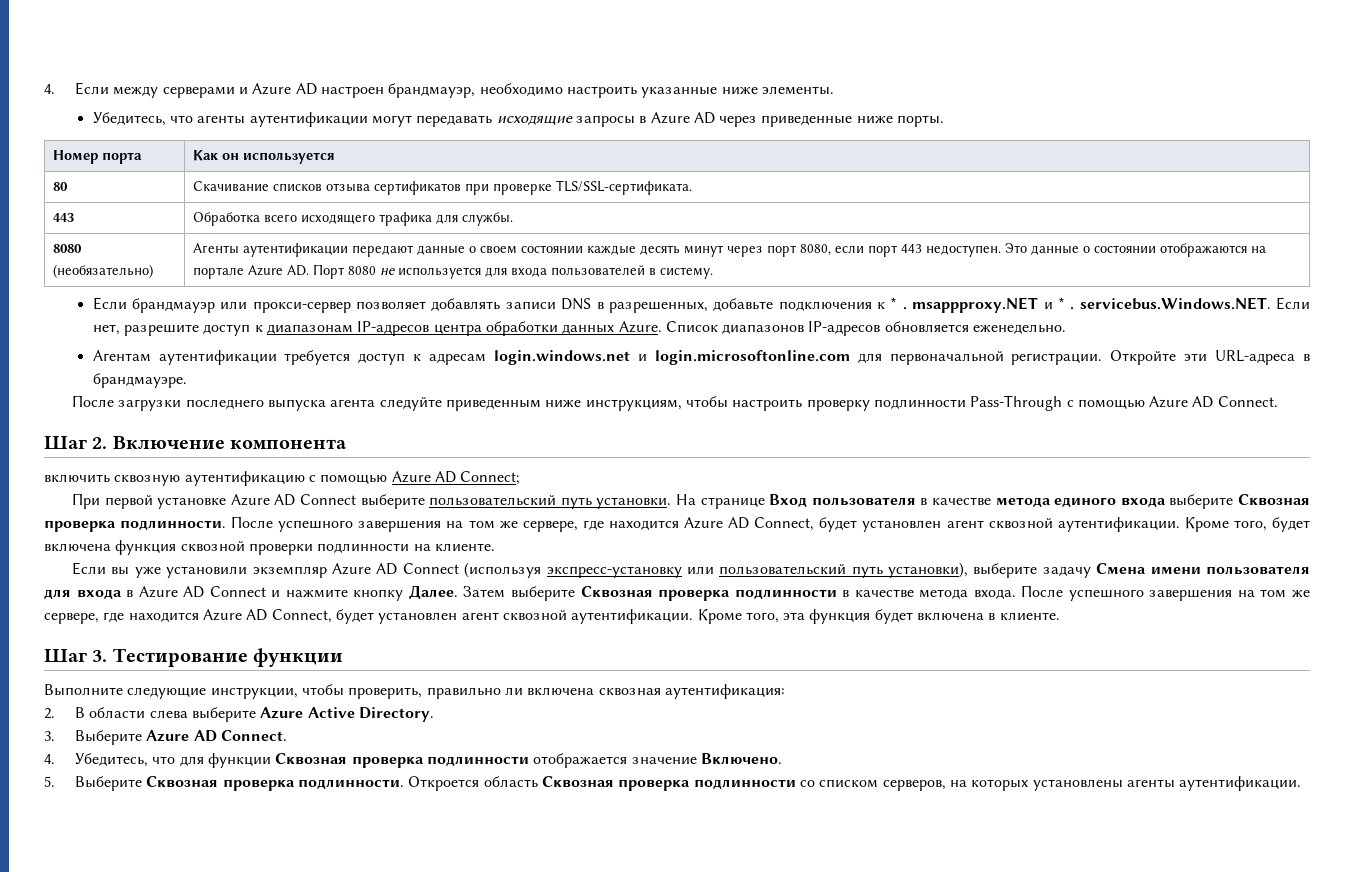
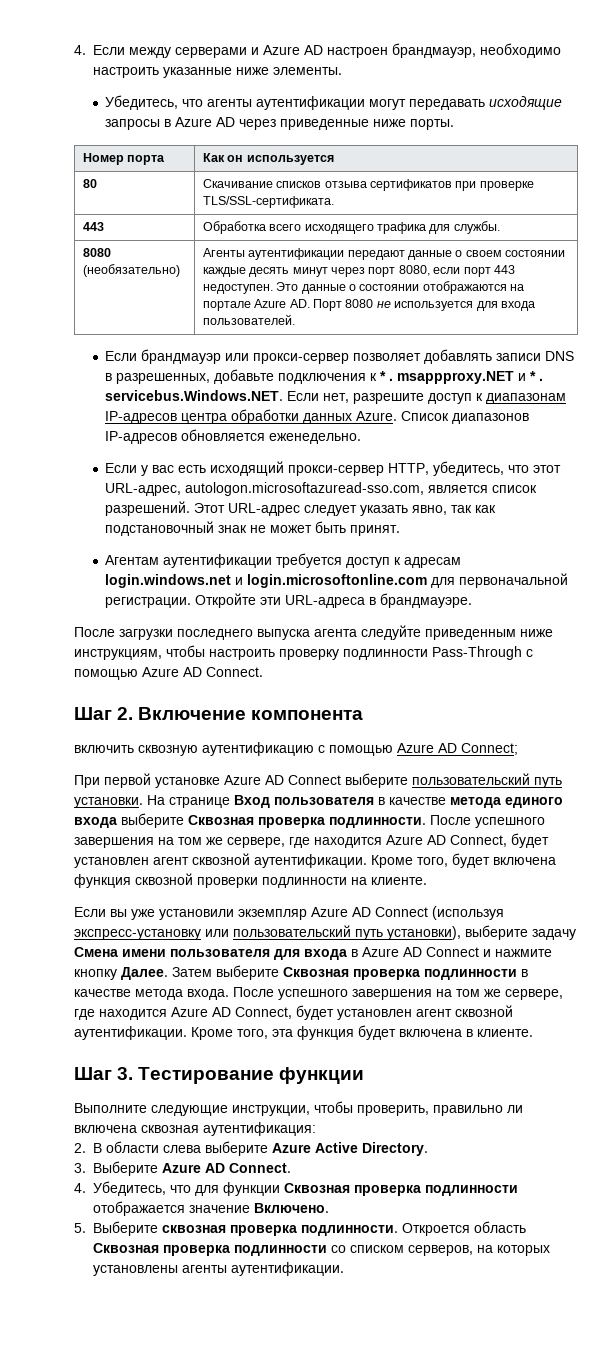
- 8080 (необязательно) | Агенты аутентификации передают данные о своем состоянии каждые десять минут через порт 8080, если порт 443 недоступен. Это данные о состоянии отображаются на портале Azure AD. Порт 8080 не используется для входа пользователей в систему.
+ 8080 (необязательно) | Агенты аутентификации передают данные о своем состоянии каждые десять минут через порт 8080, если порт 443 недоступен. Это данные о состоянии отображаются на портале Azure AD. Порт 8080 не используется для входа пользователей.
+ Если у вас есть исходящий прокси-сервер HTTP, убедитесь, что этот URL-адрес, autologon.microsoftazuread-sso.com, является список разрешений. Этот URL-адрес следует указать явно, так как подстановочный знак не может быть принят.
- 5. Выберите Сквозная проверка подлинности.
+ 5. Выберите сквозная проверка подлинности.

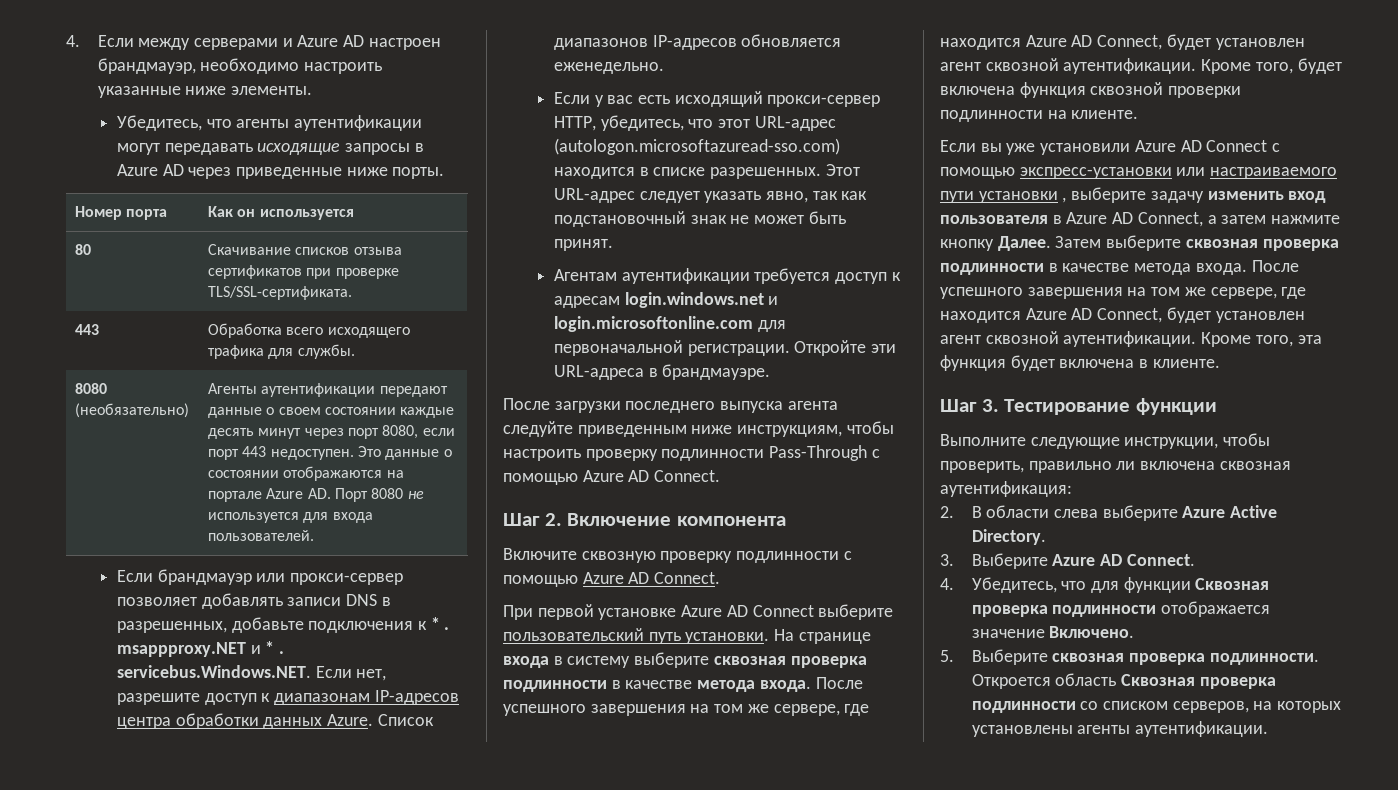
- Если у вас есть исходящий прокси-сервер HTTP, убедитесь, что этот URL-адрес, autologon.microsoftazuread-sso.com, является список разрешений.
+ Если у вас есть исходящий прокси-сервер HTTP, убедитесь, что этот URL-адрес (autologon.microsoftazuread-sso.com) находится в списке разрешенных.
- включить сквозную аутентификацию с помощью Azure AD Connect;
+ Включите сквозную проверку подлинности с помощью Azure AD Connect.
- На странице Вход пользователя в качестве метода единого входа выберите Сквозная проверка подлинности.
+ На странице входа в систему выберите сквозная проверка подлинности в качестве метода входа.
- Если вы уже установили экземпляр Azure AD Connect (используя экспресс-установку или пользовательский путь установки), выберите задачу Смена имени пользователя для входа в Azure AD Connect и нажмите кнопку Далее.
+ Если вы уже установили Azure AD Connect с помощью экспресс-установки или настраиваемого пути установки , выберите задачу изменить вход пользователя в Azure AD Connect, а затем нажмите кнопку Далее.
- Затем выберите Сквозная проверка подлинности в качестве метода входа.
+ Затем выберите сквозная проверка подлинности в качестве метода входа.

